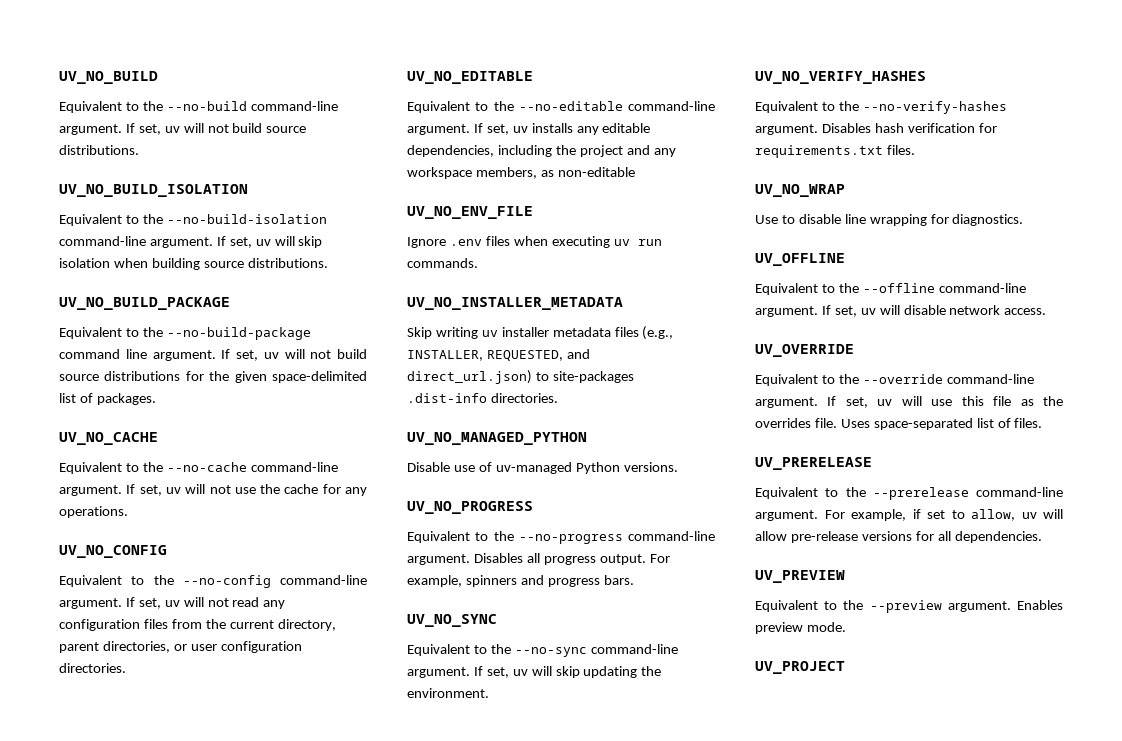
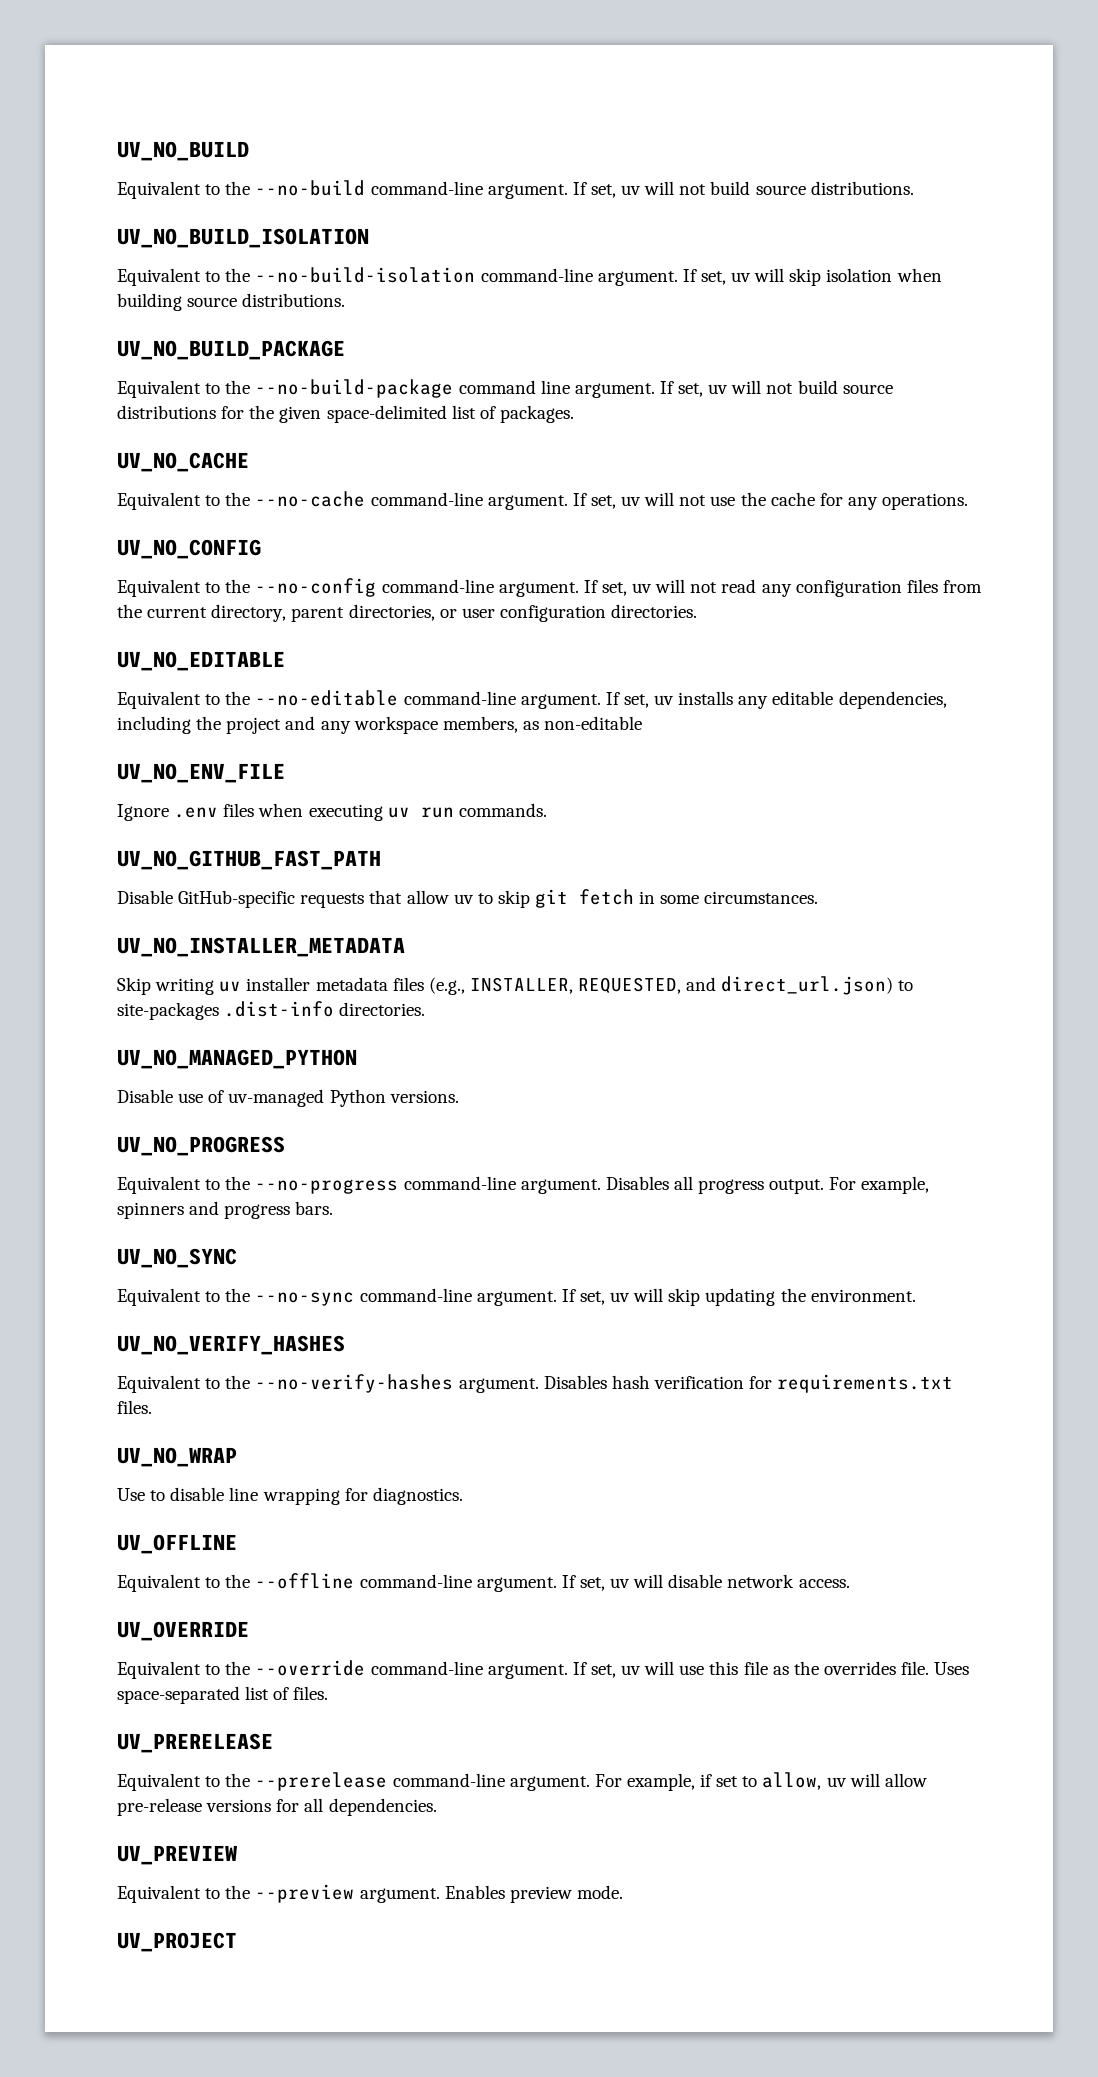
+ UV_NO_GITHUB_FAST_PATH
+ Disable GitHub-specific requests that allow uv to skip git fetch in some circumstances.

